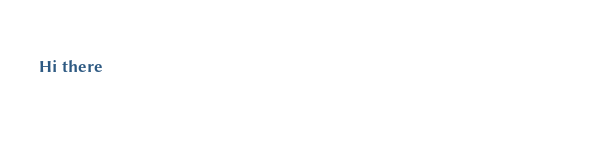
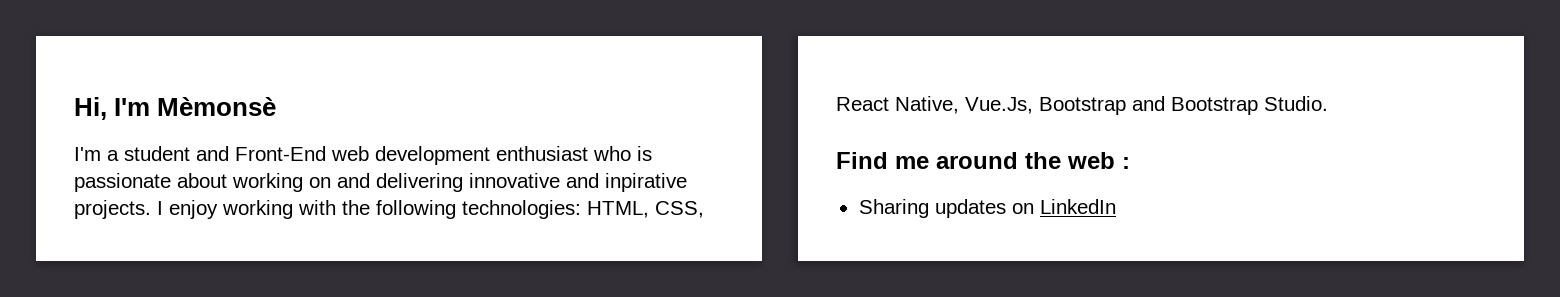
- Hi there
+ Hi, I'm Mèmonsè
+ I'm a student and Front-End web development enthusiast who is passionate about working on and delivering innovative and inpirative projects. I enjoy working with the following technologies: HTML, CSS, React Native, Vue.Js, Bootstrap and Bootstrap Studio.
+ Find me around the web :
+ Sharing updates on LinkedIn

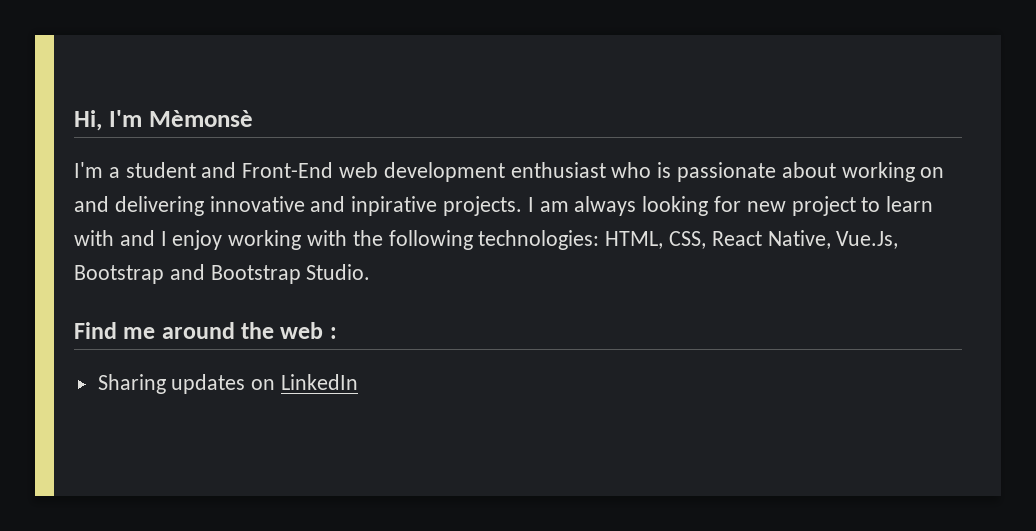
- I enjoy working with the following technologies: HTML, CSS, React Native, Vue.Js, Bootstrap and Bootstrap Studio.
+ I am always looking for new project to learn with and I enjoy working with the following technologies: HTML, CSS, React Native, Vue.Js, Bootstrap and Bootstrap Studio.

